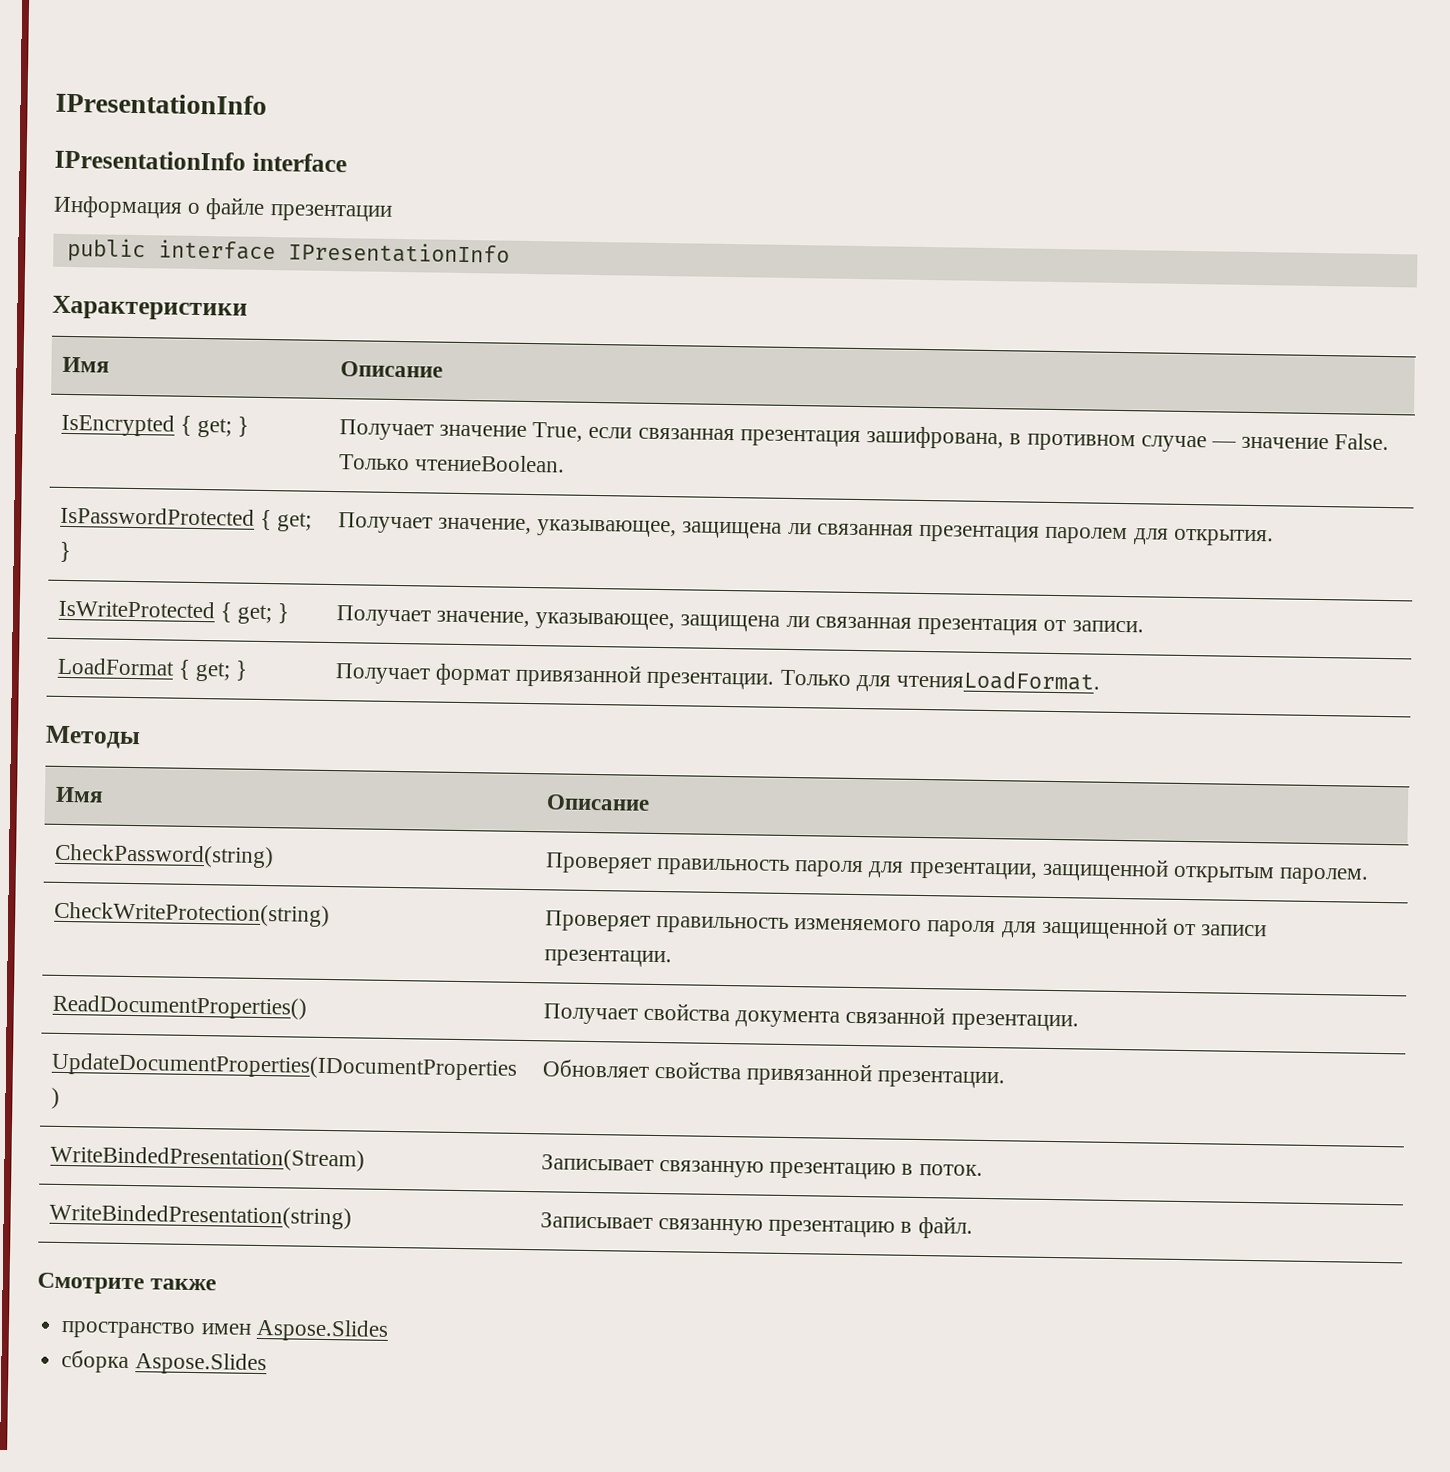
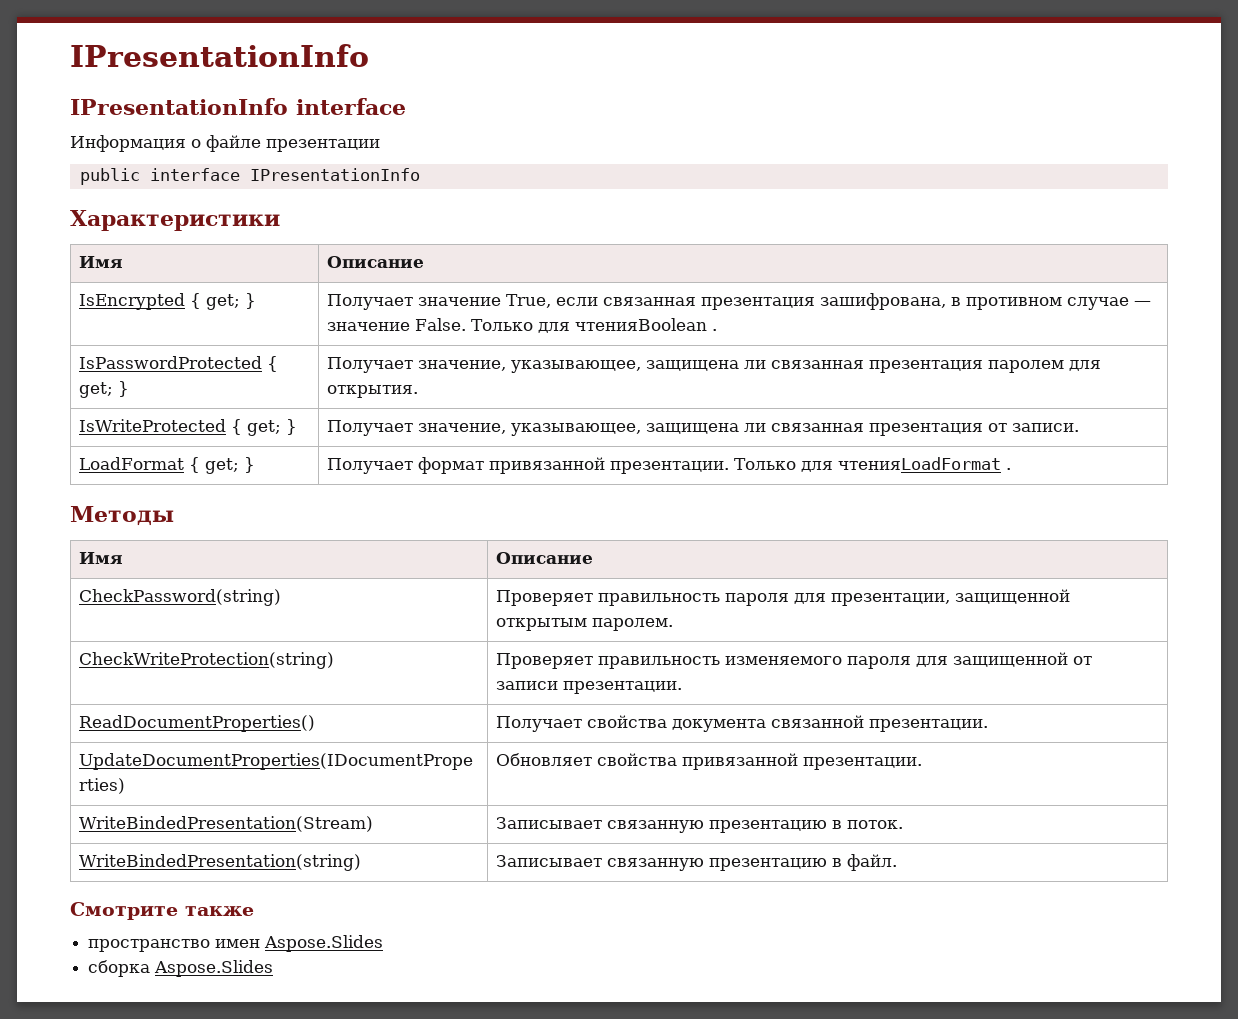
- IsEncrypted { get; } | Получает значение True, если связанная презентация зашифрована, в противном случае — значение False. Только чтениеBoolean.
+ IsEncrypted { get; } | Получает значение True, если связанная презентация зашифрована, в противном случае — значение False. Только для чтенияBoolean .
- LoadFormat { get; } | Получает формат привязанной презентации. Только для чтенияLoadFormat.
+ LoadFormat { get; } | Получает формат привязанной презентации. Только для чтенияLoadFormat .

